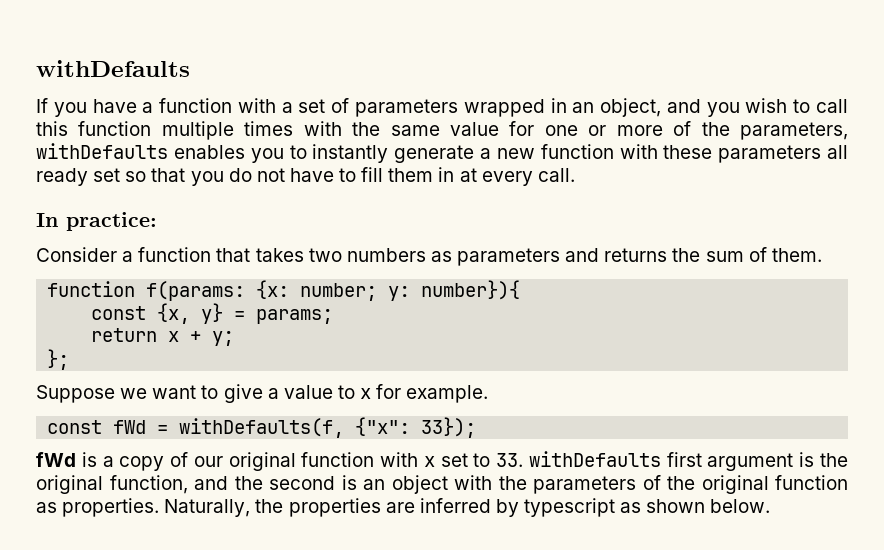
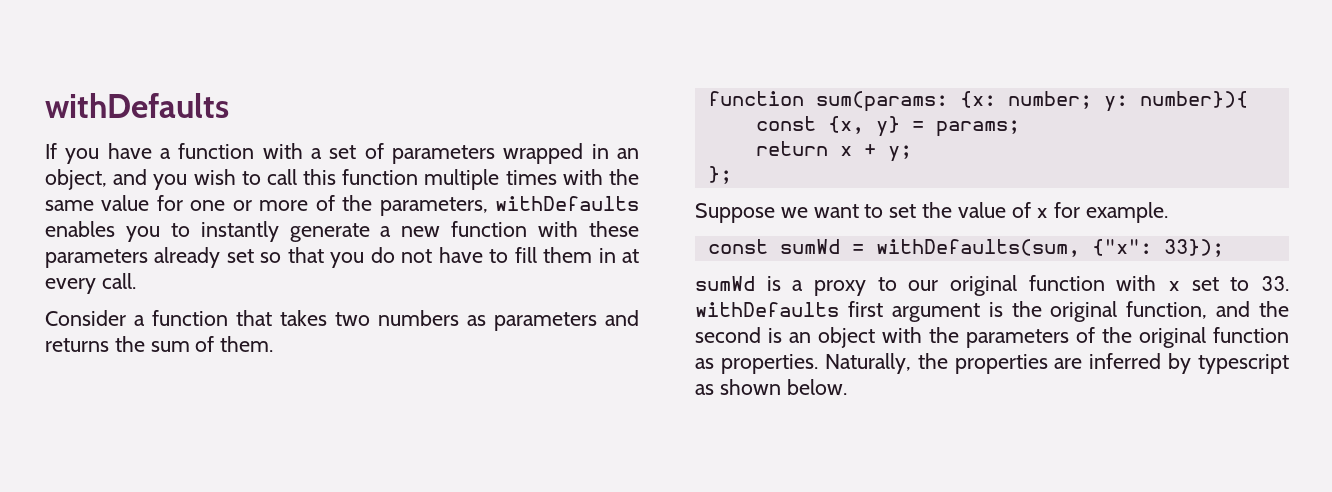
- If you have a function with a set of parameters wrapped in an object, and you wish to call this function multiple times with the same value for one or more of the parameters, withDefaults enables you to instantly generate a new function with these parameters all ready set so that you do not have to fill them in at every call.
+ If you have a function with a set of parameters wrapped in an object, and you wish to call this function multiple times with the same value for one or more of the parameters, withDefaults enables you to instantly generate a new function with these parameters already set so that you do not have to fill them in at every call.
- In practice:
- function f(params: {x: number; y: number}){
+ function sum(params: {x: number; y: number}){
- Suppose we want to give a value to x for example.
+ Suppose we want to set the value of x for example.
- const fWd = withDefaults(f, {"x": 33});
+ const sumWd = withDefaults(sum, {"x": 33});
- fWd is a copy of our original function with x set to 33. withDefaults first argument is the original function, and the second is an object with the parameters of the original function as properties.
+ sumWd is a proxy to our original function with x set to 33. withDefaults first argument is the original function, and the second is an object with the parameters of the original function as properties.

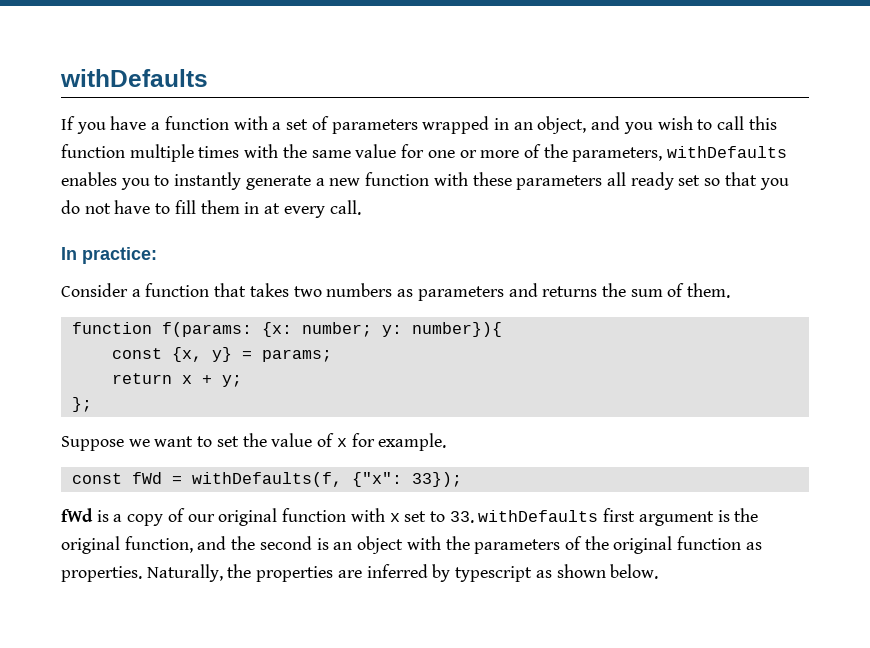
- If you have a function with a set of parameters wrapped in an object, and you wish to call this function multiple times with the same value for one or more of the parameters, withDefaults enables you to instantly generate a new function with these parameters already set so that you do not have to fill them in at every call.
+ If you have a function with a set of parameters wrapped in an object, and you wish to call this function multiple times with the same value for one or more of the parameters, withDefaults enables you to instantly generate a new function with these parameters all ready set so that you do not have to fill them in at every call.
+ In practice:
- function sum(params: {x: number; y: number}){
+ function f(params: {x: number; y: number}){
- const sumWd = withDefaults(sum, {"x": 33});
+ const fWd = withDefaults(f, {"x": 33});
- sumWd is a proxy to our original function with x set to 33. withDefaults first argument is the original function, and the second is an object with the parameters of the original function as properties.
+ fWd is a copy of our original function with x set to 33. withDefaults first argument is the original function, and the second is an object with the parameters of the original function as properties.

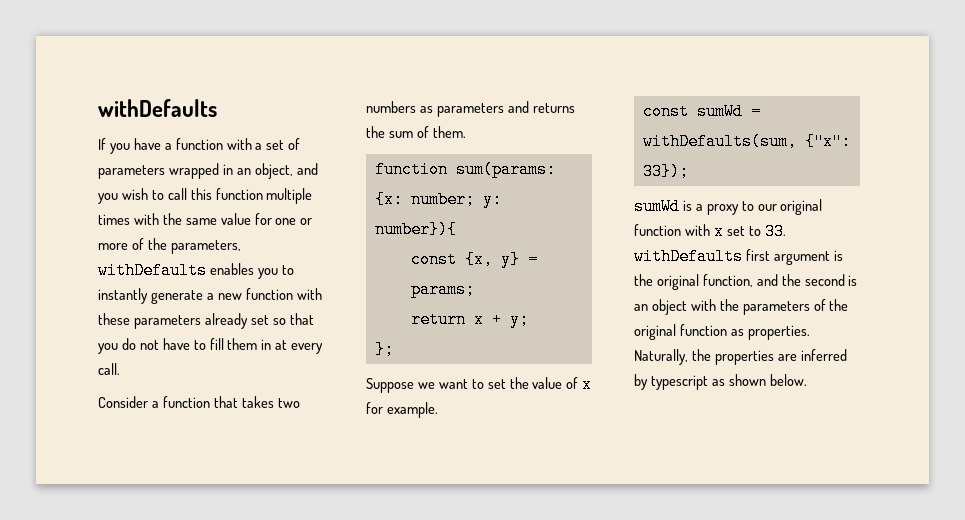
- If you have a function with a set of parameters wrapped in an object, and you wish to call this function multiple times with the same value for one or more of the parameters, withDefaults enables you to instantly generate a new function with these parameters all ready set so that you do not have to fill them in at every call.
+ If you have a function with a set of parameters wrapped in an object, and you wish to call this function multiple times with the same value for one or more of the parameters, withDefaults enables you to instantly generate a new function with these parameters already set so that you do not have to fill them in at every call.
- In practice:
- function f(params: {x: number; y: number}){
+ function sum(params: {x: number; y: number}){
- const fWd = withDefaults(f, {"x": 33});
+ const sumWd = withDefaults(sum, {"x": 33});
- fWd is a copy of our original function with x set to 33. withDefaults first argument is the original function, and the second is an object with the parameters of the original function as properties.
+ sumWd is a proxy to our original function with x set to 33. withDefaults first argument is the original function, and the second is an object with the parameters of the original function as properties.

